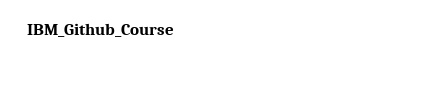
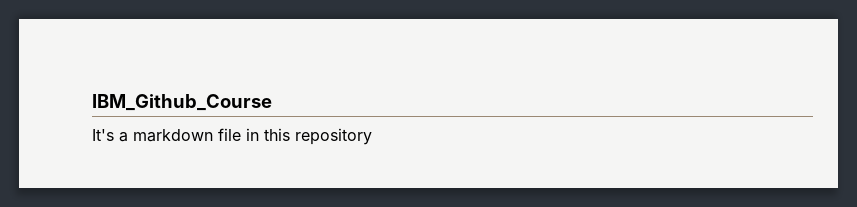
+ It's a markdown file in this repository

